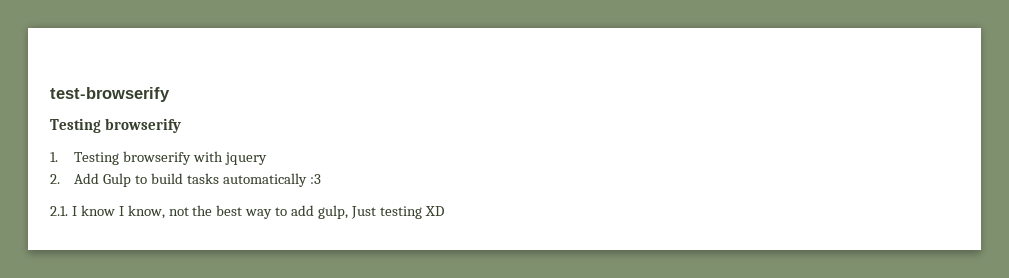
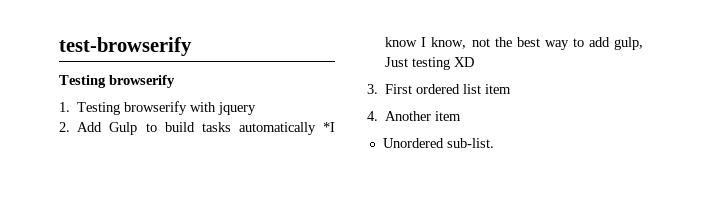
- 2. Add Gulp to build tasks automatically :3
- 2.1. I know I know, not the best way to add gulp, Just testing XD
+ 2. Add Gulp to build tasks automatically *I know I know, not the best way to add gulp, Just testing XD
+ 3. First ordered list item
+ 4. Another item
+ Unordered sub-list.

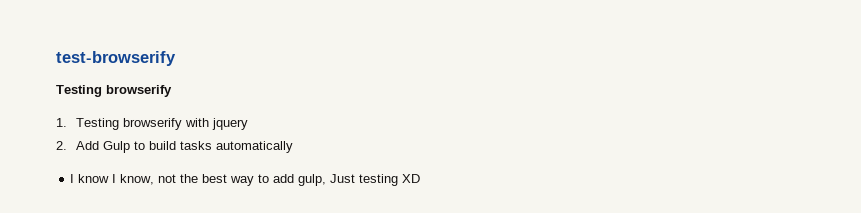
- 2. Add Gulp to build tasks automatically *I know I know, not the best way to add gulp, Just testing XD
+ 2. Add Gulp to build tasks automatically
+ I know I know, not the best way to add gulp, Just testing XD
- 3. First ordered list item
- 4. Another item
- Unordered sub-list.

